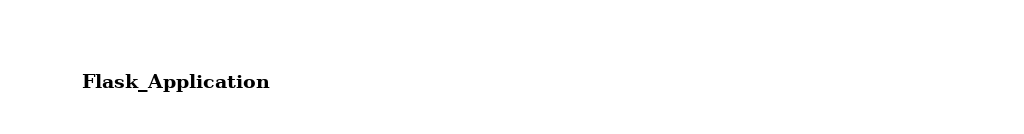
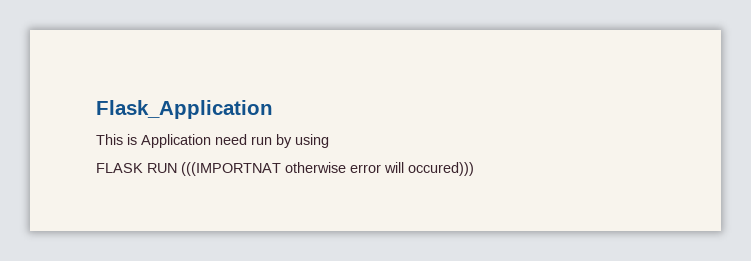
+ This is Application need run by using
+ FLASK RUN (((IMPORTNAT otherwise error will occured)))

